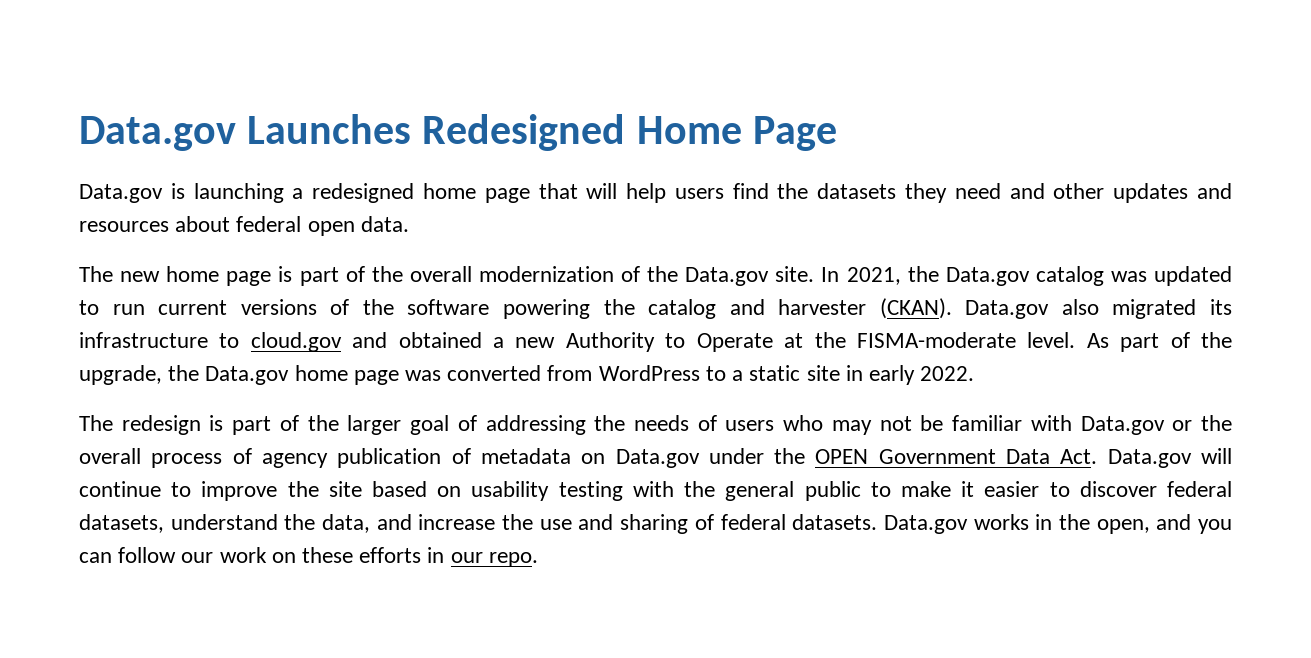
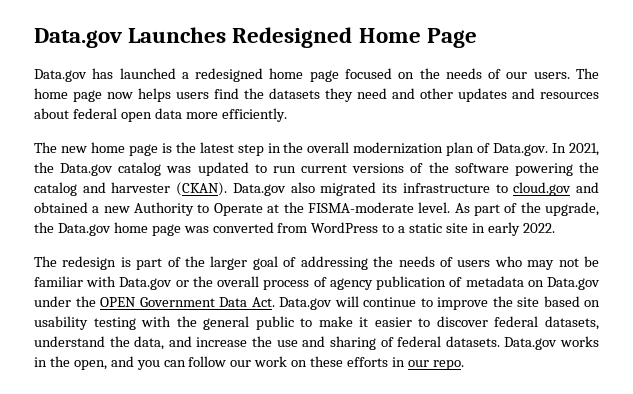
- Data.gov is launching a redesigned home page that will help users find the datasets they need and other updates and resources about federal open data.
+ Data.gov has launched a redesigned home page focused on the needs of our users. The home page now helps users find the datasets they need and other updates and resources about federal open data more efficiently.
- The new home page is part of the overall modernization of the Data.gov site. In 2021, the Data.gov catalog was updated to run current versions of the software powering the catalog and harvester (CKAN).
+ The new home page is the latest step in the overall modernization plan of Data.gov. In 2021, the Data.gov catalog was updated to run current versions of the software powering the catalog and harvester (CKAN).

